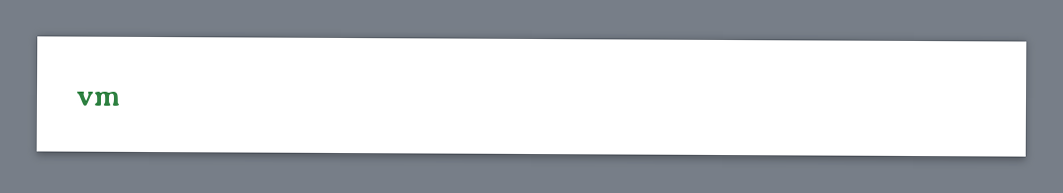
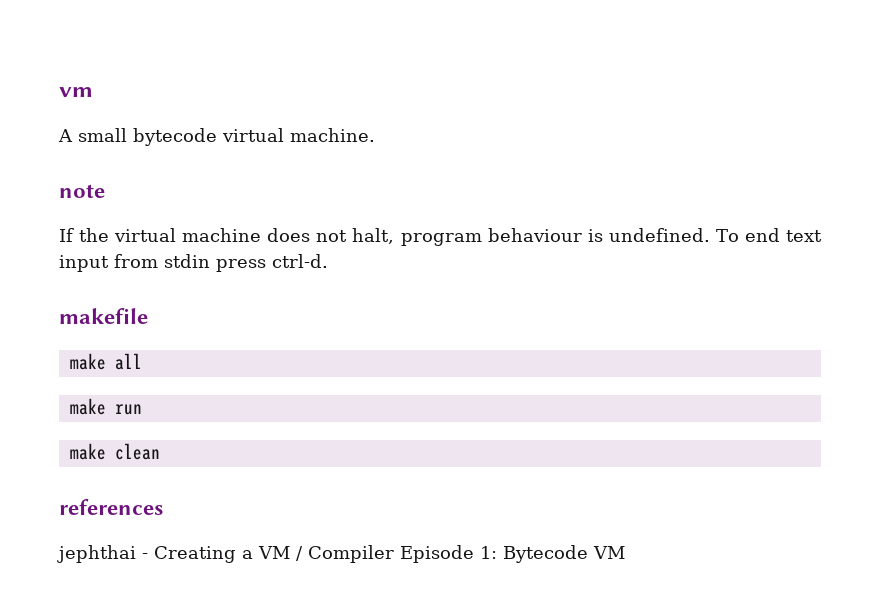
+ A small bytecode virtual machine.
+ note
+ If the virtual machine does not halt, program behaviour is undefined. To end text input from stdin press ctrl-d.
+ makefile
+ make all
+ make run
+ make clean
+ references
+ jephthai - Creating a VM / Compiler Episode 1: Bytecode VM

